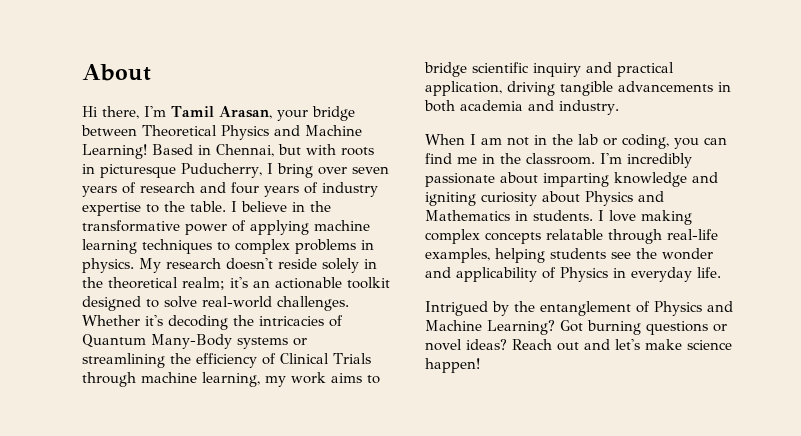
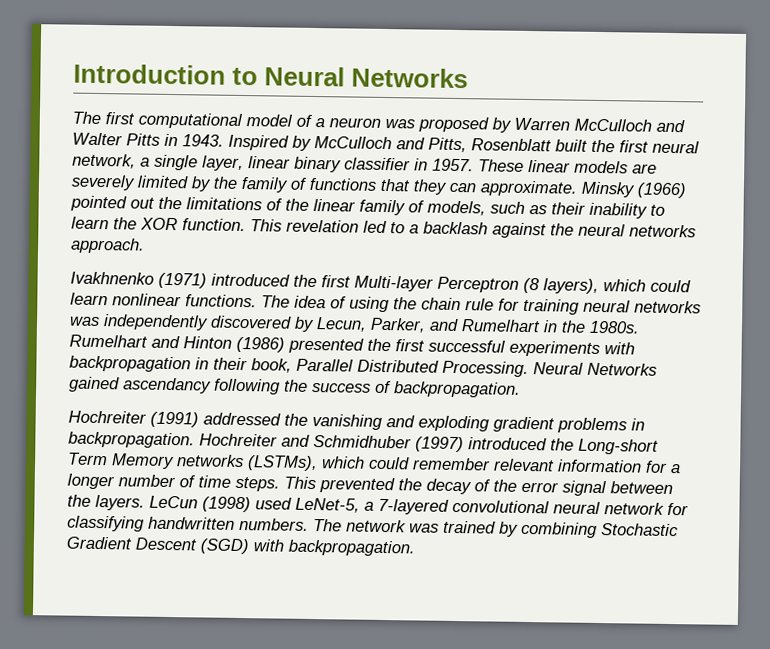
- About
- Hi there, I'm Tamil Arasan, your bridge between Theoretical Physics and Machine Learning! Based in Chennai, but with roots in picturesque Puducherry, I bring over seven years of research and four years of industry expertise to the table. I believe in the transformative power of applying machine learning techniques to complex problems in physics. My research doesn't reside solely in the theoretical realm; it's an actionable toolkit designed to solve real-world challenges. Whether it's decoding the intricacies of Quantum Many-Body systems or streamlining the efficiency of Clinical Trials through machine learning, my work aims to bridge scientific inquiry and practical application, driving tangible advancements in both academia and industry.
- When I am not in the lab or coding, you can find me in the classroom. I'm incredibly passionate about imparting knowledge and igniting curiosity about Physics and Mathematics in students. I love making complex concepts relatable through real-life examples, helping students see the wonder and applicability of Physics in everyday life.
- Intrigued by the entanglement of Physics and Machine Learning? Got burning questions or novel ideas? Reach out and let's make science happen!
+ Introduction to Neural Networks
+ The first computational model of a neuron was proposed by Warren McCulloch and Walter Pitts in 1943. Inspired by McCulloch and Pitts, Rosenblatt built the first neural network, a single layer, linear binary classifier in 1957. These linear models are severely limited by the family of functions that they can approximate. Minsky (1966) pointed out the limitations of the linear family of models, such as their inability to learn the XOR function. This revelation led to a backlash against the neural networks approach.
+ Ivakhnenko (1971) introduced the first Multi-layer Perceptron (8 layers), which could learn nonlinear functions. The idea of using the chain rule for training neural networks was independently discovered by Lecun, Parker, and Rumelhart in the 1980s. Rumelhart and Hinton (1986) presented the first successful experiments with backpropagation in their book, Parallel Distributed Processing. Neural Networks gained ascendancy following the success of backpropagation.
+ Hochreiter (1991) addressed the vanishing and exploding gradient problems in backpropagation. Hochreiter and Schmidhuber (1997) introduced the Long-short Term Memory networks (LSTMs), which could remember relevant information for a longer number of time steps. This prevented the decay of the error signal between the layers. LeCun (1998) used LeNet-5, a 7-layered convolutional neural network for classifying handwritten numbers. The network was trained by combining Stochastic Gradient Descent (SGD) with backpropagation.

